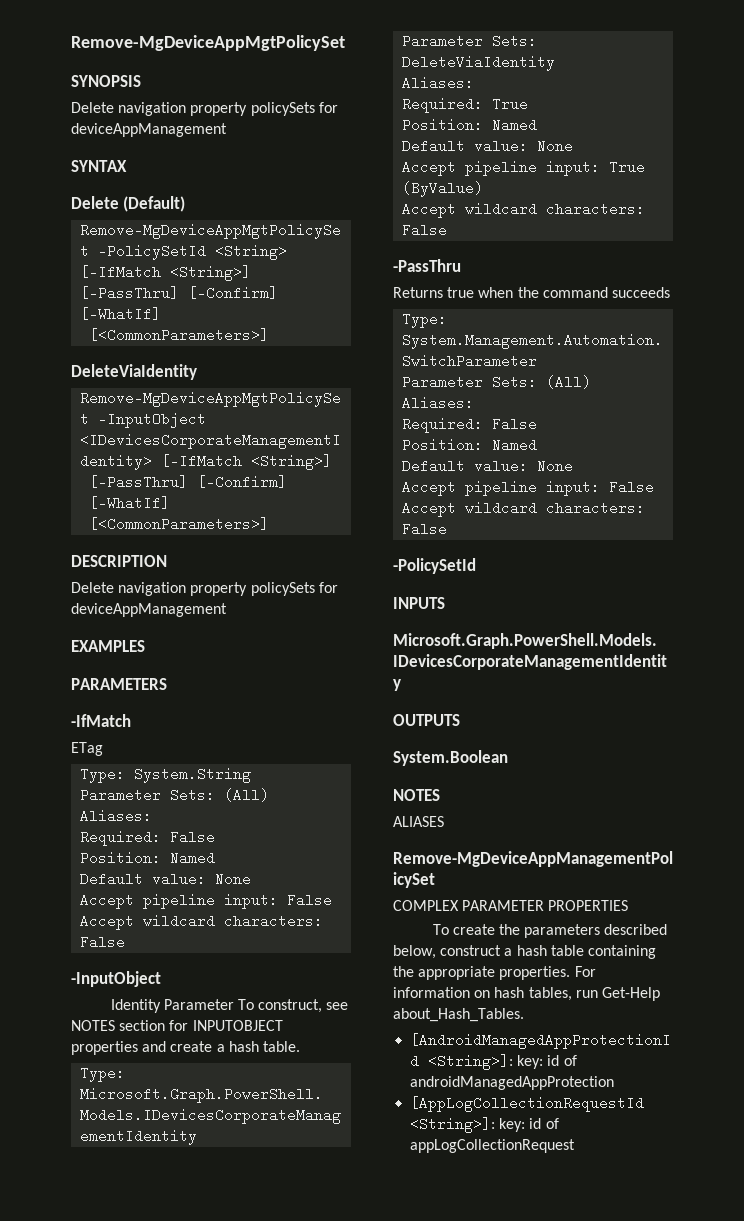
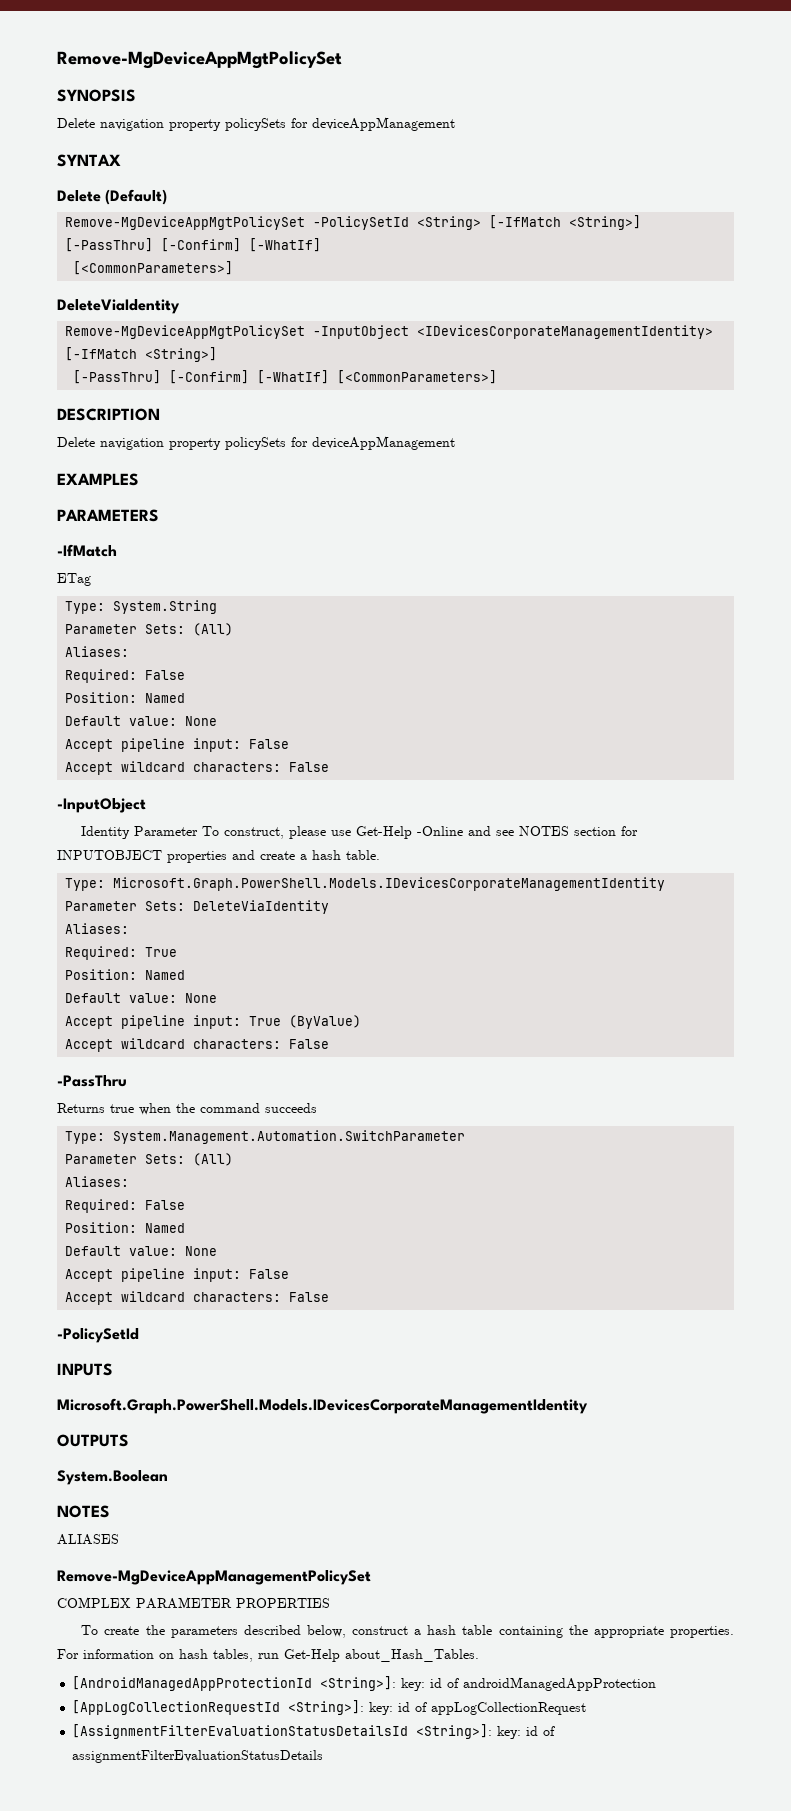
- Identity Parameter To construct, see NOTES section for INPUTOBJECT properties and create a hash table.
+ Identity Parameter To construct, please use Get-Help -Online and see NOTES section for INPUTOBJECT properties and create a hash table.
+ [AssignmentFilterEvaluationStatusDetailsId <String>]: key: id of assignmentFilterEvaluationStatusDetails

